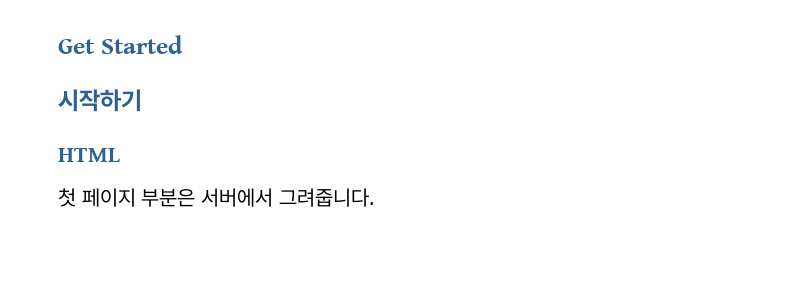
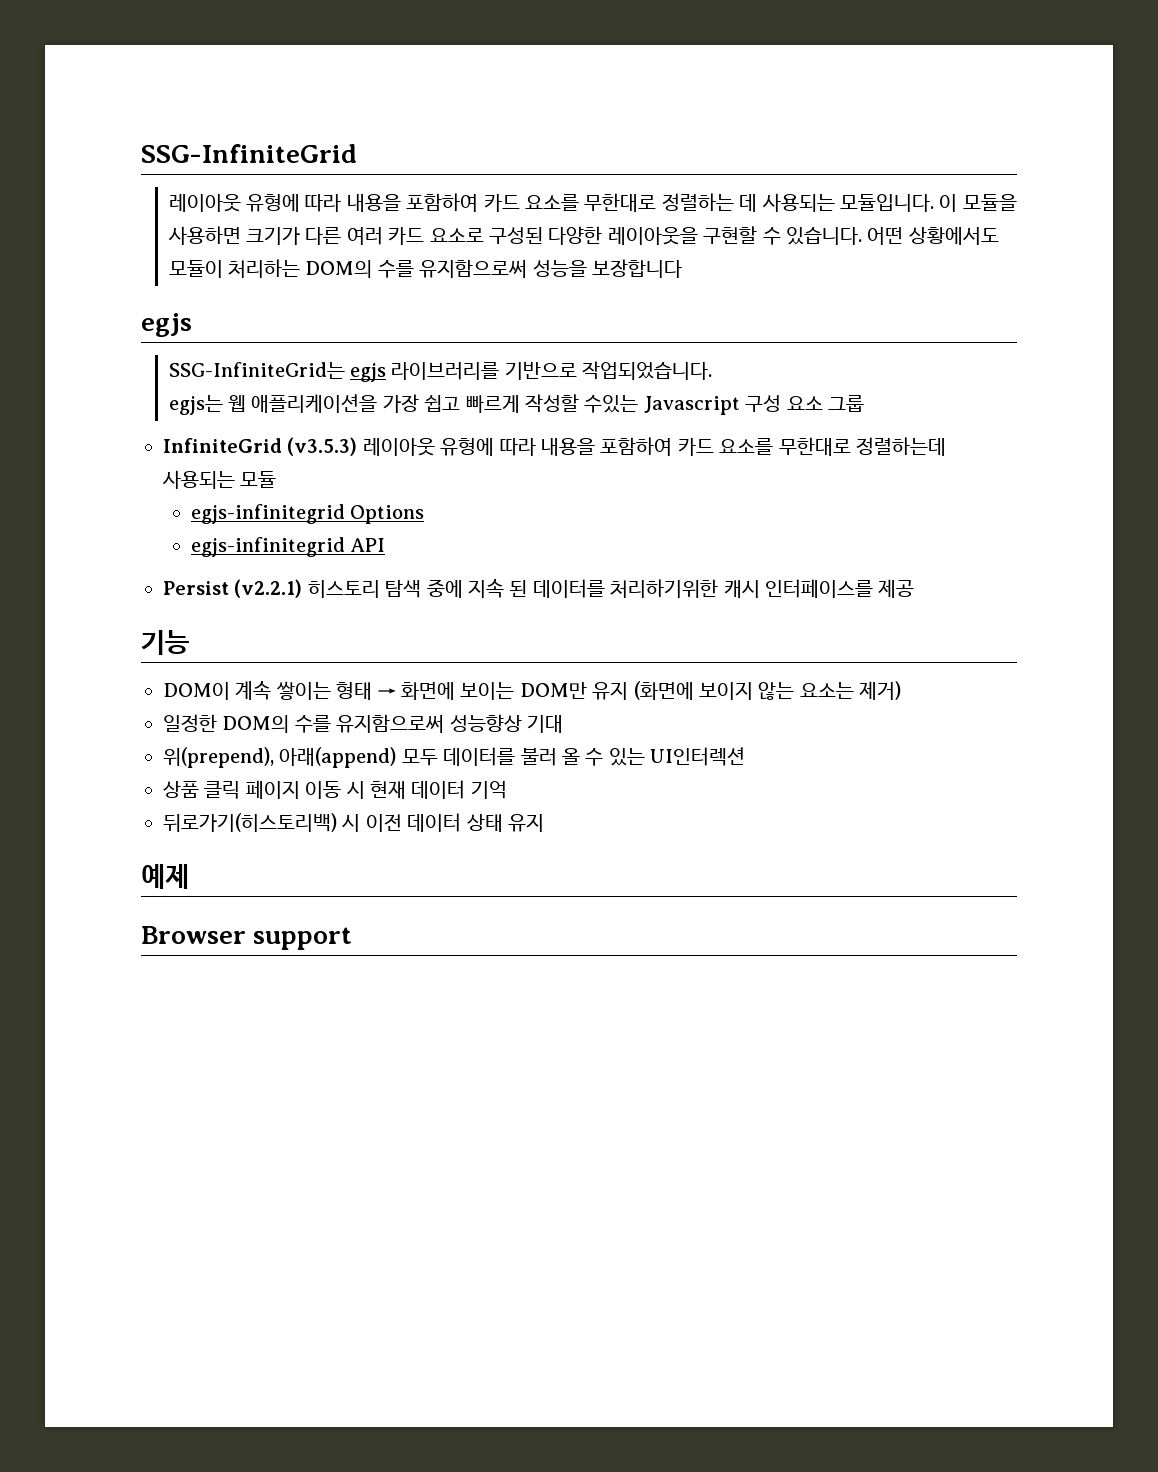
- Get Started
- 시작하기
- HTML
- 첫 페이지 부분은 서버에서 그려줍니다.
+ SSG-InfiniteGrid
+ 레이아웃 유형에 따라 내용을 포함하여 카드 요소를 무한대로 정렬하는 데 사용되는 모듈입니다. 이 모듈을 사용하면 크기가 다른 여러 카드 요소로 구성된 다양한 레이아웃을 구현할 수 있습니다. 어떤 상황에서도 모듈이 처리하는 DOM의 수를 유지함으로써 성능을 보장합니다
+ egjs
+ SSG-InfiniteGrid는 egjs 라이브러리를 기반으로 작업되었습니다.
+ egjs는 웹 애플리케이션을 가장 쉽고 빠르게 작성할 수있는 Javascript 구성 요소 그룹
+ InfiniteGrid (v3.5.3) 레이아웃 유형에 따라 내용을 포함하여 카드 요소를 무한대로 정렬하는데 사용되는 모듈
+ egjs-infinitegrid Options
+ egjs-infinitegrid API
+ Persist (v2.2.1) 히스토리 탐색 중에 지속 된 데이터를 처리하기위한 캐시 인터페이스를 제공
+ 기능
+ DOM이 계속 쌓이는 형태 → 화면에 보이는 DOM만 유지 (화면에 보이지 않는 요소는 제거)
+ 일정한 DOM의 수를 유지함으로써 성능향상 기대
+ 위(prepend), 아래(append) 모두 데이터를 불러 올 수 있는 UI인터렉션
+ 상품 클릭 페이지 이동 시 현재 데이터 기억
+ 뒤로가기(히스토리백) 시 이전 데이터 상태 유지
+ 예제
+ Browser support

